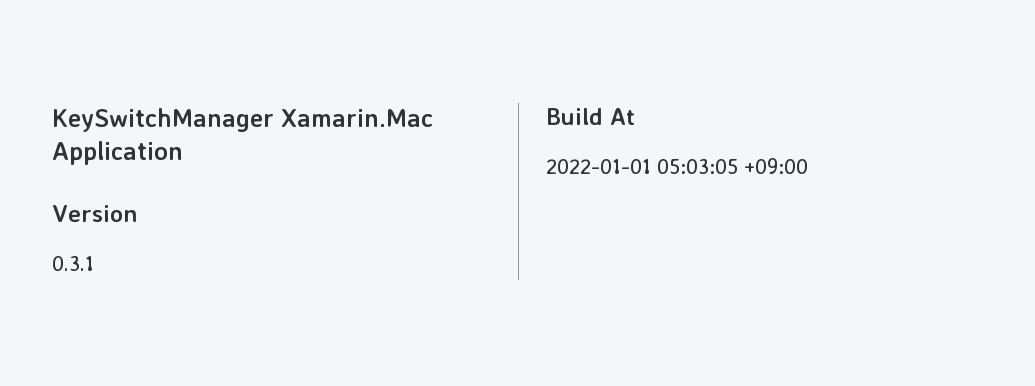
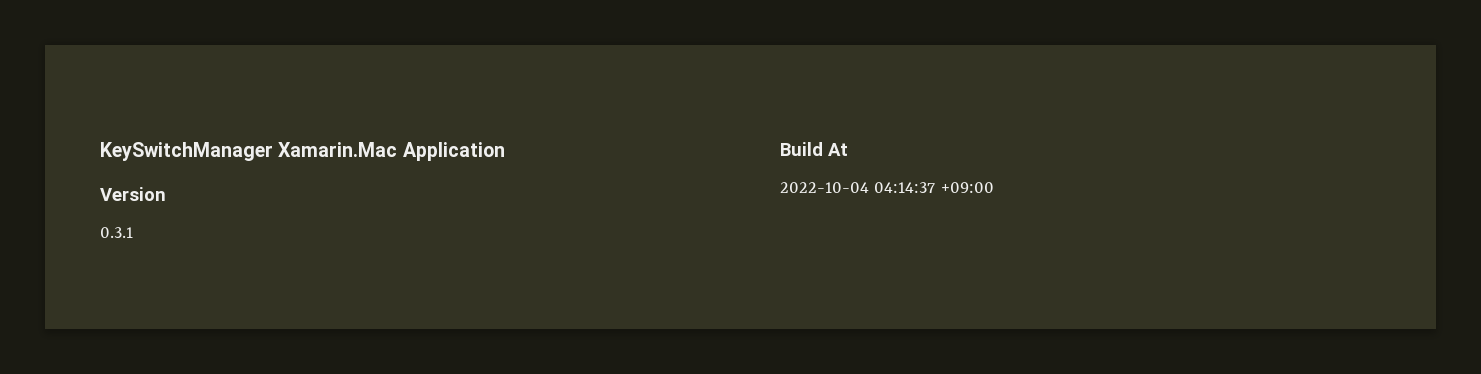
- 2022-01-01 05:03:05 +09:00
+ 2022-10-04 04:14:37 +09:00

